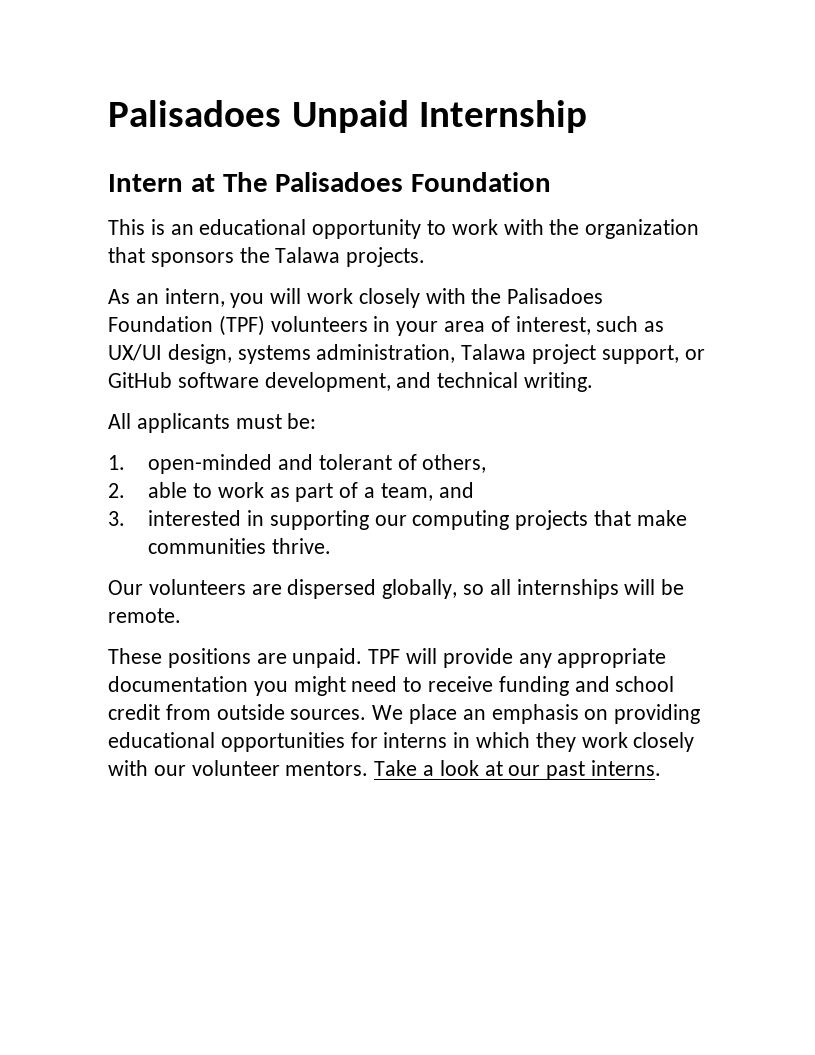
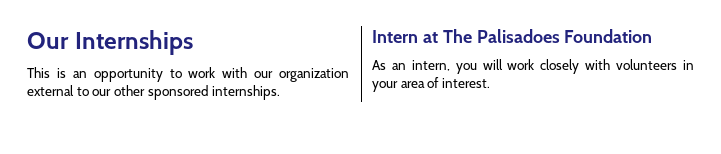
- Palisadoes Unpaid Internship
+ Our Internships
+ This is an opportunity to work with our organization external to our other sponsored internships.
- This is an educational opportunity to work with the organization that sponsors the Talawa projects.
- As an intern, you will work closely with the Palisadoes Foundation (TPF) volunteers in your area of interest, such as UX/UI design, systems administration, Talawa project support, or GitHub software development, and technical writing.
- All applicants must be:
- 1. open-minded and tolerant of others,
- 2. able to work as part of a team, and
- 3. interested in supporting our computing projects that make communities thrive.
- Our volunteers are dispersed globally, so all internships will be remote.
- These positions are unpaid. TPF will provide any appropriate documentation you might need to receive funding and school credit from outside sources. We place an emphasis on providing educational opportunities for interns in which they work closely with our volunteer mentors. Take a look at our past interns.
+ As an intern, you will work closely with volunteers in your area of interest.

